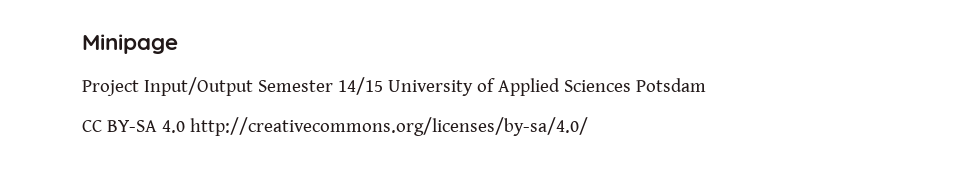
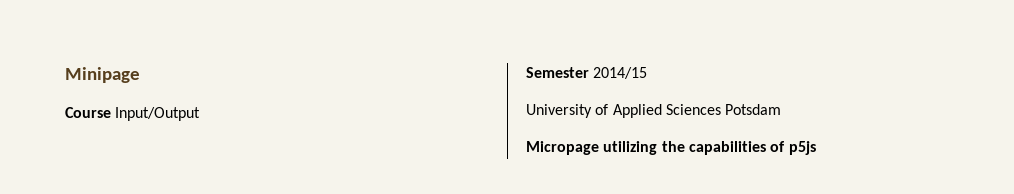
- Project Input/Output Semester 14/15 University of Applied Sciences Potsdam
+ Course Input/Output
+ Semester 2014/15
+ University of Applied Sciences Potsdam
- CC BY-SA 4.0 http://creativecommons.org/licenses/by-sa/4.0/
+ Micropage utilizing the capabilities of p5js

